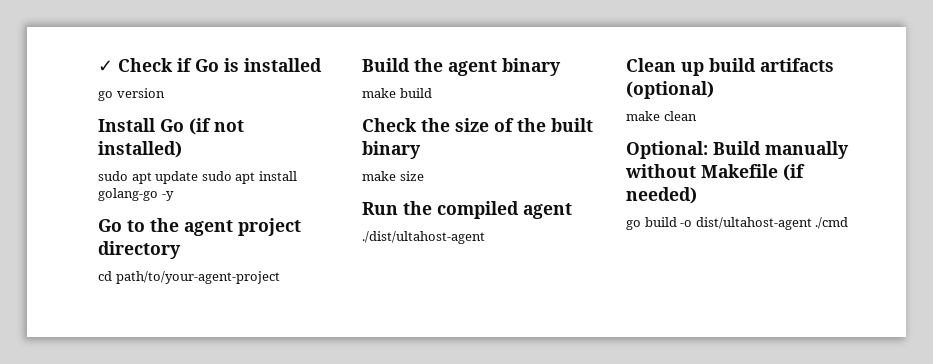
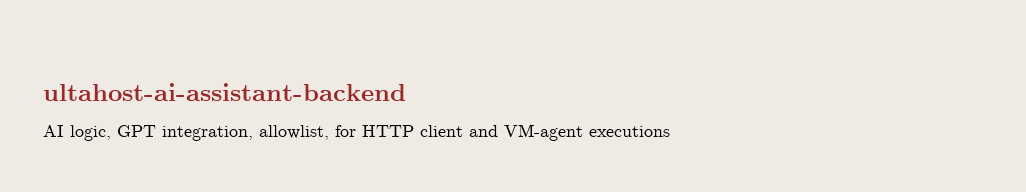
- ✓ Check if Go is installed
- go version
- Install Go (if not installed)
- sudo apt update sudo apt install golang-go -y
- Go to the agent project directory
- cd path/to/your-agent-project
- Build the agent binary
- make build
- Check the size of the built binary
- make size
- Run the compiled agent
- ./dist/ultahost-agent
- Clean up build artifacts (optional)
- make clean
- Optional: Build manually without Makefile (if needed)
- go build -o dist/ultahost-agent ./cmd
+ ultahost-ai-assistant-backend
+ AI logic, GPT integration, allowlist, for HTTP client and VM-agent executions

